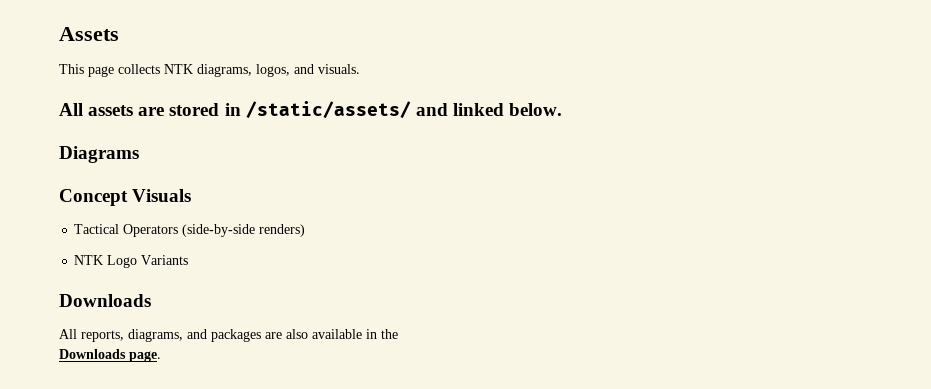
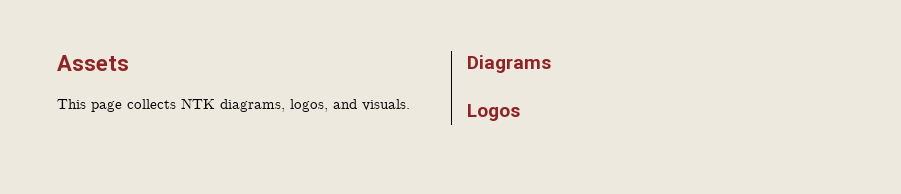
- All assets are stored in /static/assets/ and linked below.
  Diagrams
- Concept Visuals
- Tactical Operators (side-by-side renders)
- NTK Logo Variants
- Downloads
- All reports, diagrams, and packages are also available in the
- Downloads page.
+ Logos

